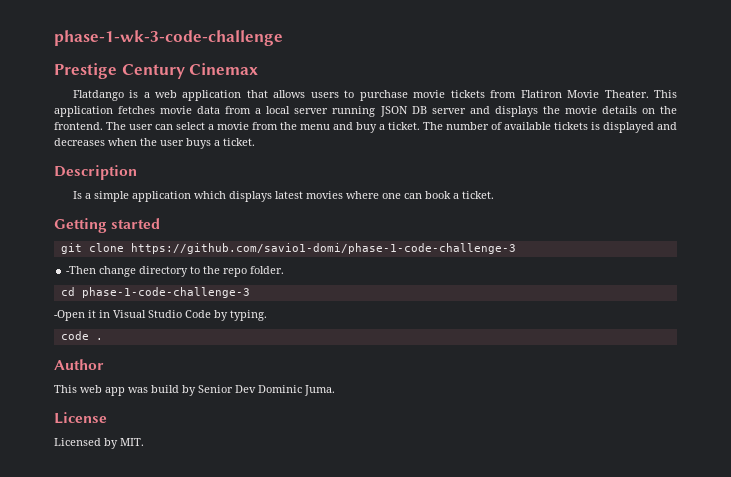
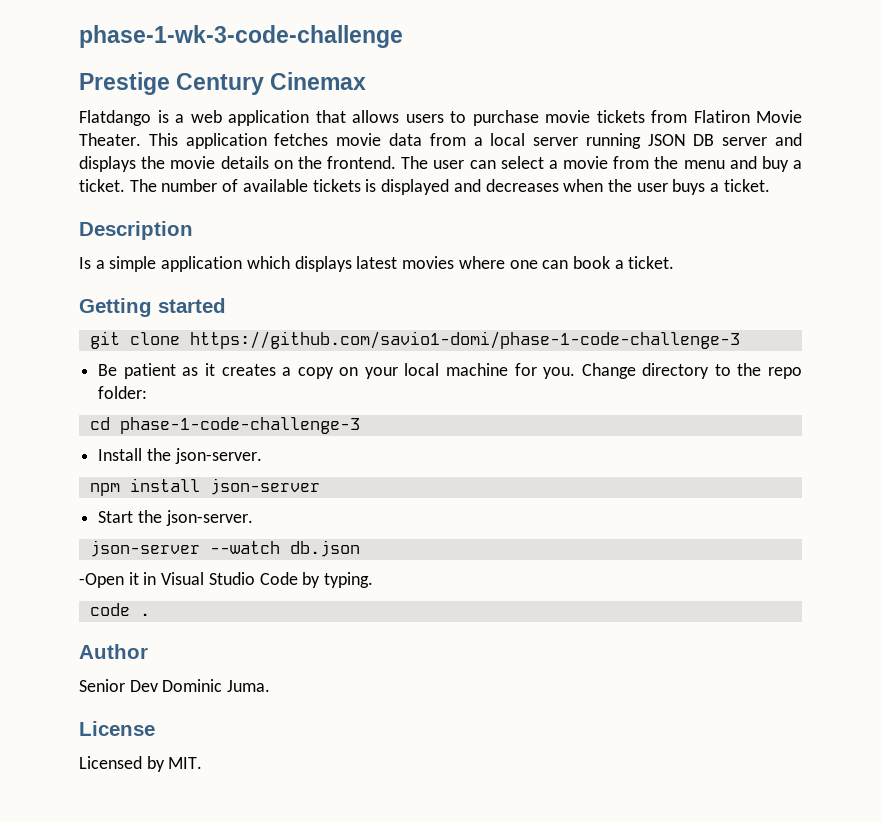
- -Then change directory to the repo folder.
+ Be patient as it creates a copy on your local machine for you. Change directory to the repo folder:
+ Install the json-server.
+ npm install json-server
+ Start the json-server.
+ json-server --watch db.json
- This web app was build by Senior Dev Dominic Juma.
+ Senior Dev Dominic Juma.

